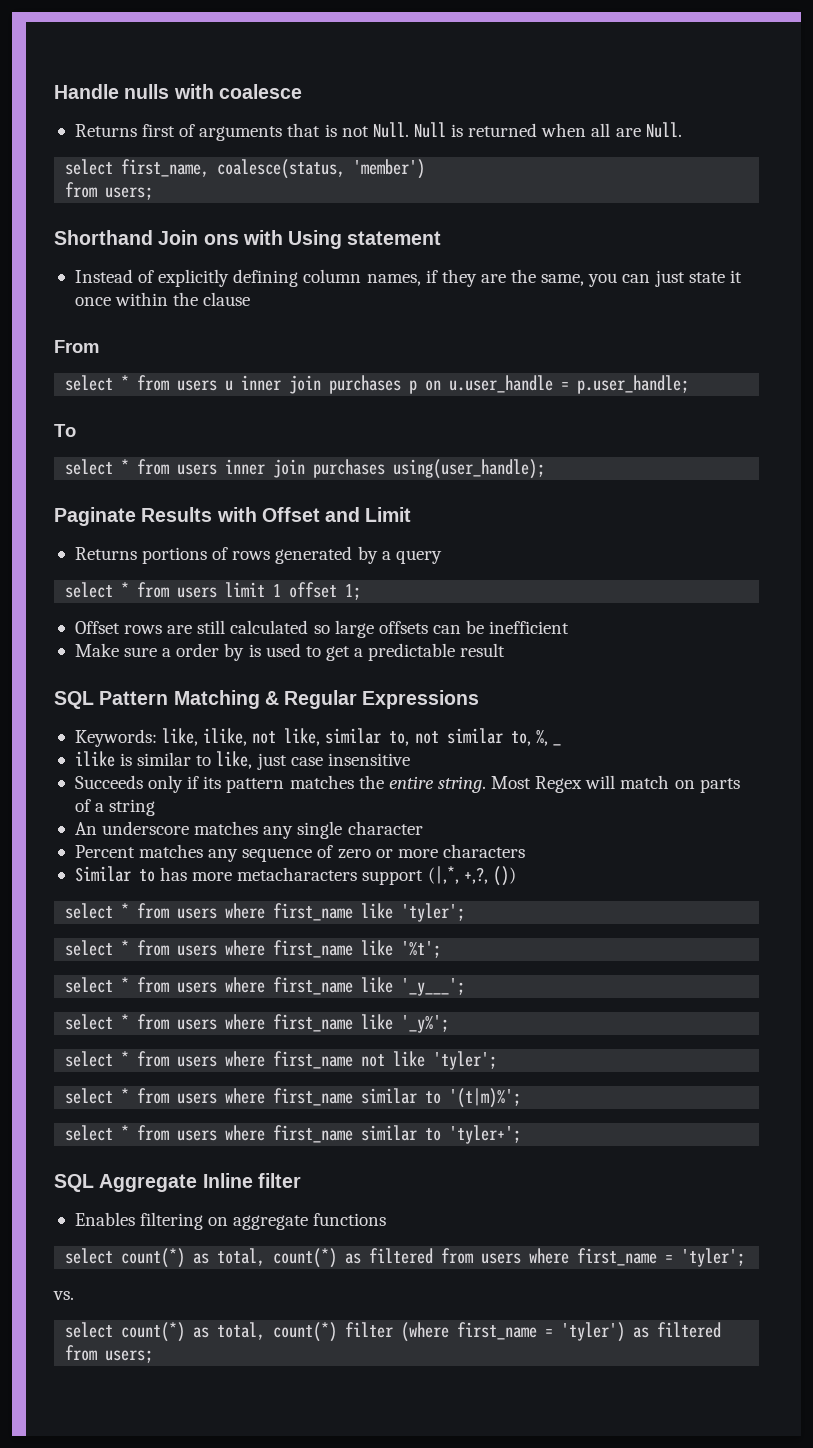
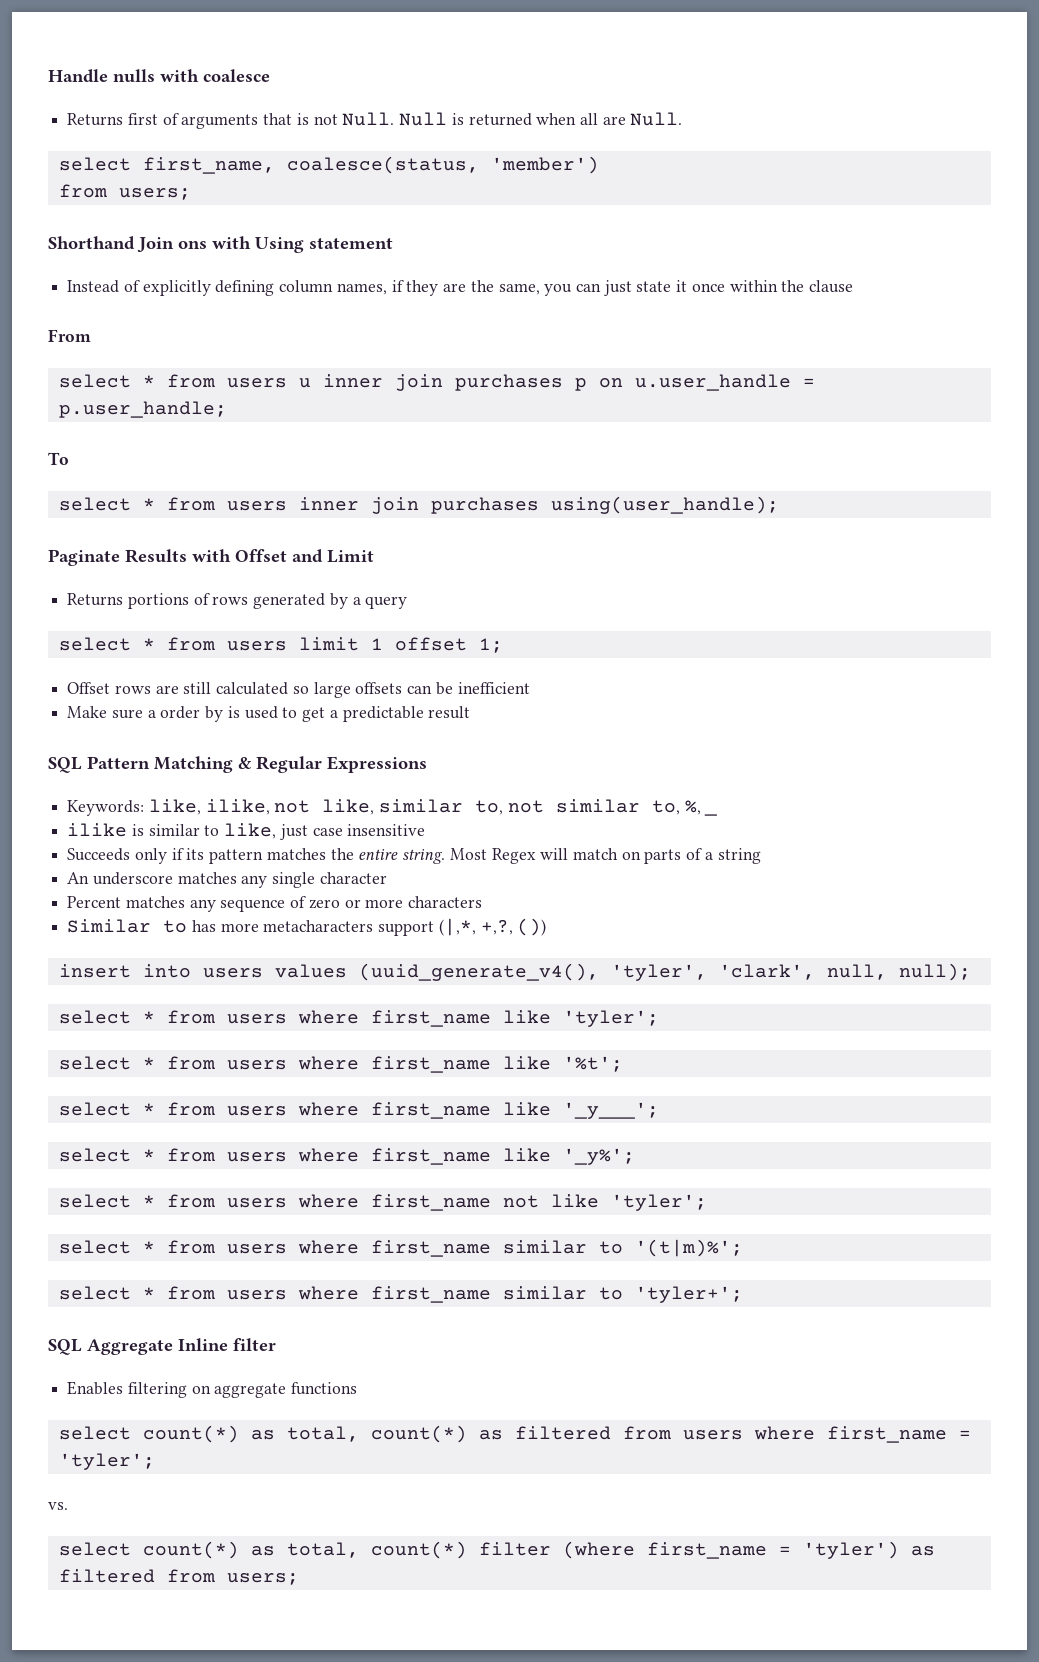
+ insert into users values (uuid_generate_v4(), 'tyler', 'clark', null, null);

